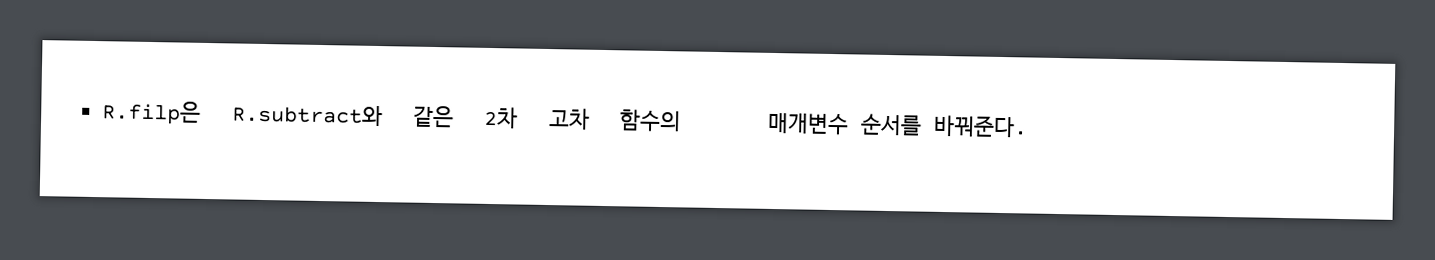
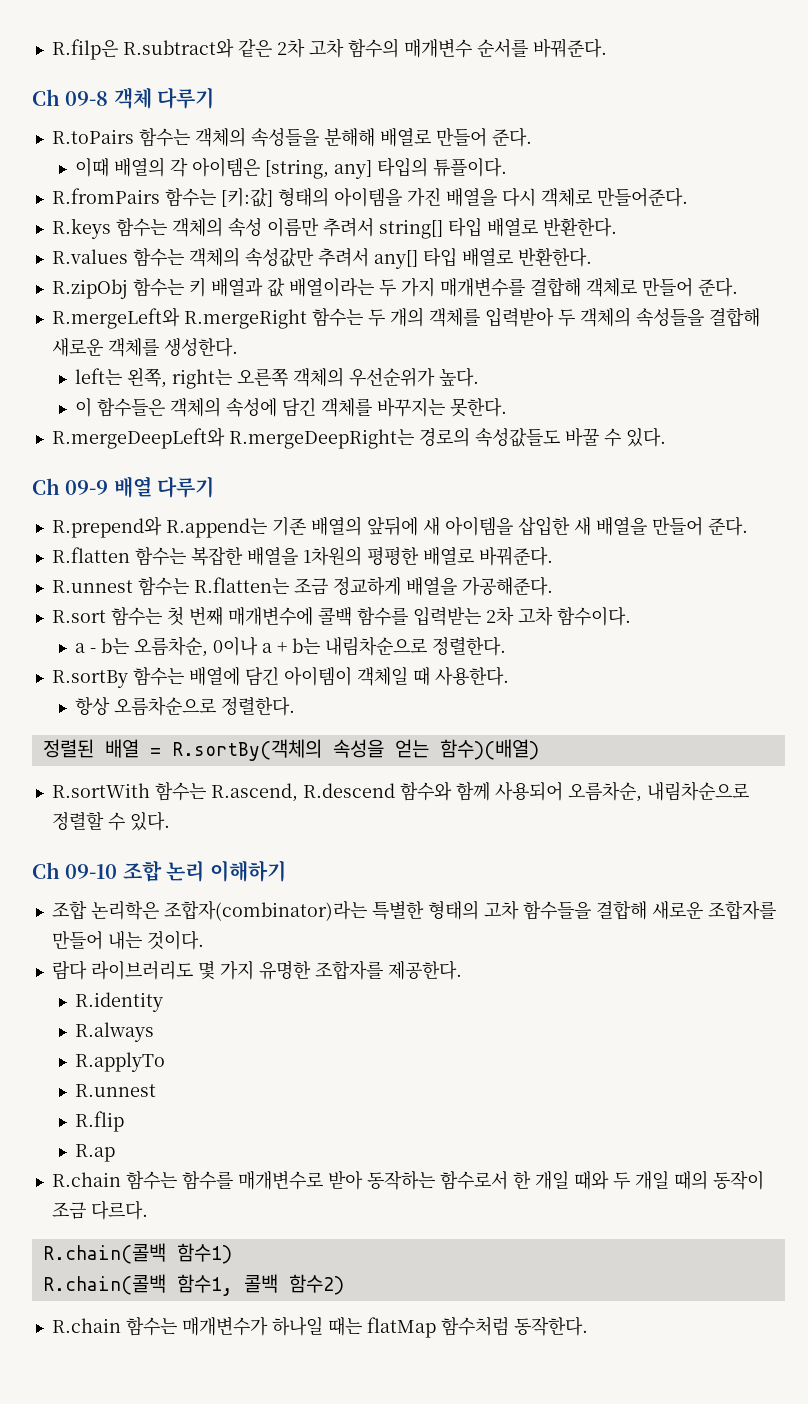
+ Ch 09-8 객체 다루기
+ R.toPairs 함수는 객체의 속성들을 분해해 배열로 만들어 준다.
+ 이때 배열의 각 아이템은 [string, any] 타입의 튜플이다.
+ R.fromPairs 함수는 [키:값] 형태의 아이템을 가진 배열을 다시 객체로 만들어준다.
+ R.keys 함수는 객체의 속성 이름만 추려서 string[] 타입 배열로 반환한다.
+ R.values 함수는 객체의 속성값만 추려서 any[] 타입 배열로 반환한다.
+ R.zipObj 함수는 키 배열과 값 배열이라는 두 가지 매개변수를 결합해 객체로 만들어 준다.
+ R.mergeLeft와 R.mergeRight 함수는 두 개의 객체를 입력받아 두 객체의 속성들을 결합해 새로운 객체를 생성한다.
+ left는 왼쪽, right는 오른쪽 객체의 우선순위가 높다.
+ 이 함수들은 객체의 속성에 담긴 객체를 바꾸지는 못한다.
+ R.mergeDeepLeft와 R.mergeDeepRight는 경로의 속성값들도 바꿀 수 있다.
+ Ch 09-9 배열 다루기
+ R.prepend와 R.append는 기존 배열의 앞뒤에 새 아이템을 삽입한 새 배열을 만들어 준다.
+ R.flatten 함수는 복잡한 배열을 1차원의 평평한 배열로 바꿔준다.
+ R.unnest 함수는 R.flatten는 조금 정교하게 배열을 가공해준다.
+ R.sort 함수는 첫 번째 매개변수에 콜백 함수를 입력받는 2차 고차 함수이다.
+ a - b는 오름차순, 0이나 a + b는 내림차순으로 정렬한다.
+ R.sortBy 함수는 배열에 담긴 아이템이 객체일 때 사용한다.
+ 항상 오름차순으로 정렬한다.
+ 정렬된 배열 = R.sortBy(객체의 속성을 얻는 함수)(배열)
+ R.sortWith 함수는 R.ascend, R.descend 함수와 함께 사용되어 오름차순, 내림차순으로 정렬할 수 있다.
+ Ch 09-10 조합 논리 이해하기
+ 조합 논리학은 조합자(combinator)라는 특별한 형태의 고차 함수들을 결합해 새로운 조합자를 만들어 내는 것이다.
+ 람다 라이브러리도 몇 가지 유명한 조합자를 제공한다.
+ R.identity
+ R.always
+ R.applyTo
+ R.unnest
+ R.flip
+ R.ap
+ R.chain 함수는 함수를 매개변수로 받아 동작하는 함수로서 한 개일 때와 두 개일 때의 동작이 조금 다르다.
+ R.chain(콜백 함수1)
+ R.chain(콜백 함수1, 콜백 함수2)
+ R.chain 함수는 매개변수가 하나일 때는 flatMap 함수처럼 동작한다.

